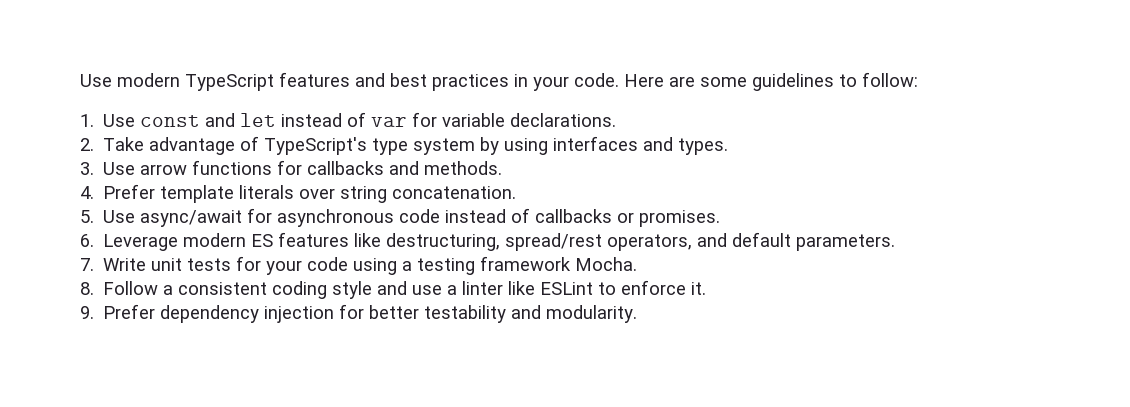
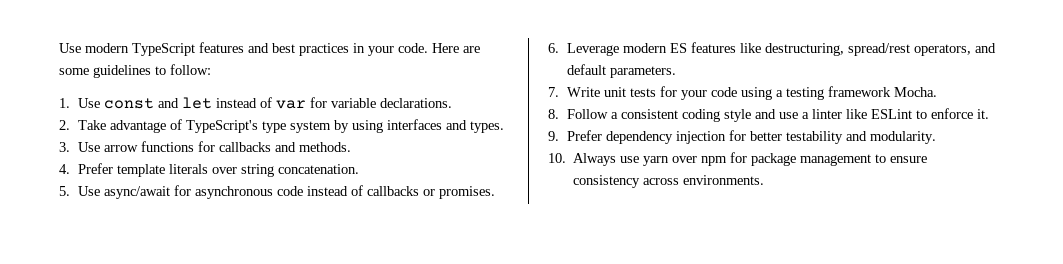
+ 10. Always use yarn over npm for package management to ensure consistency across environments.

